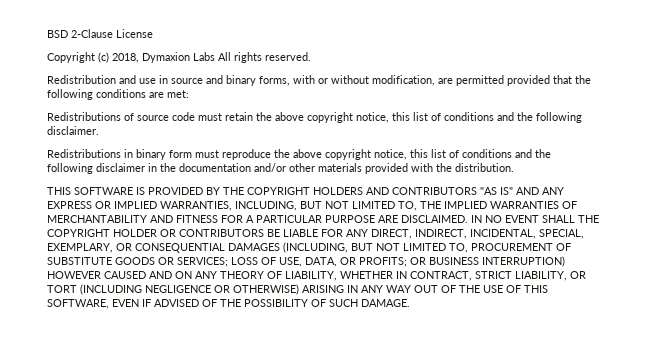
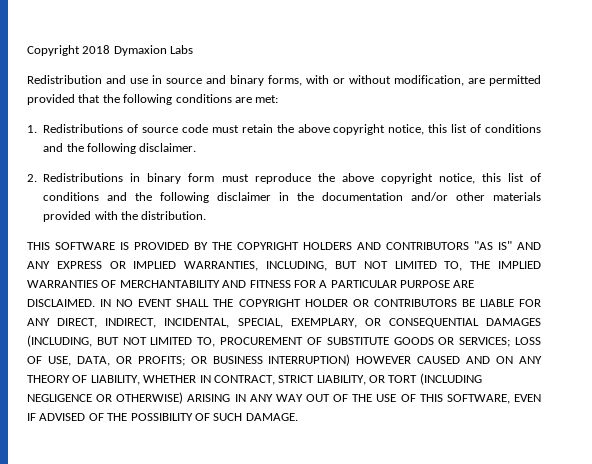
- BSD 2-Clause License
- Copyright (c) 2018, Dymaxion Labs All rights reserved.
+ Copyright 2018 Dymaxion Labs
- Redistributions of source code must retain the above copyright notice, this list of conditions and the following disclaimer.
+ 1. Redistributions of source code must retain the above copyright notice, this list of conditions and the following disclaimer.
- Redistributions in binary form must reproduce the above copyright notice, this list of conditions and the following disclaimer in the documentation and/or other materials provided with the distribution.
+ 2. Redistributions in binary form must reproduce the above copyright notice, this list of conditions and the following disclaimer in the documentation and/or other materials provided with the distribution.

